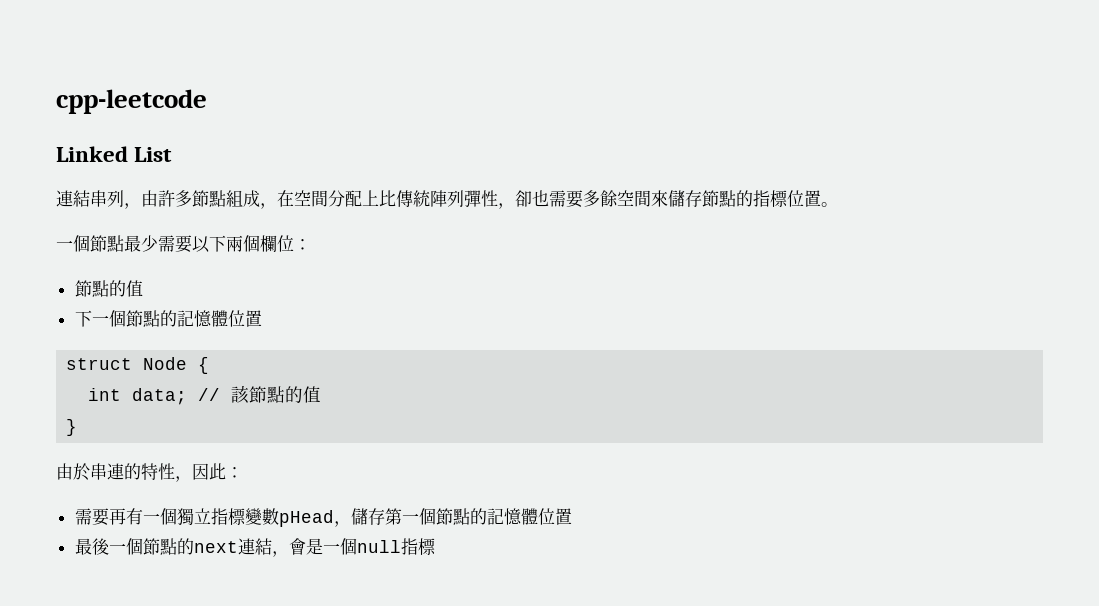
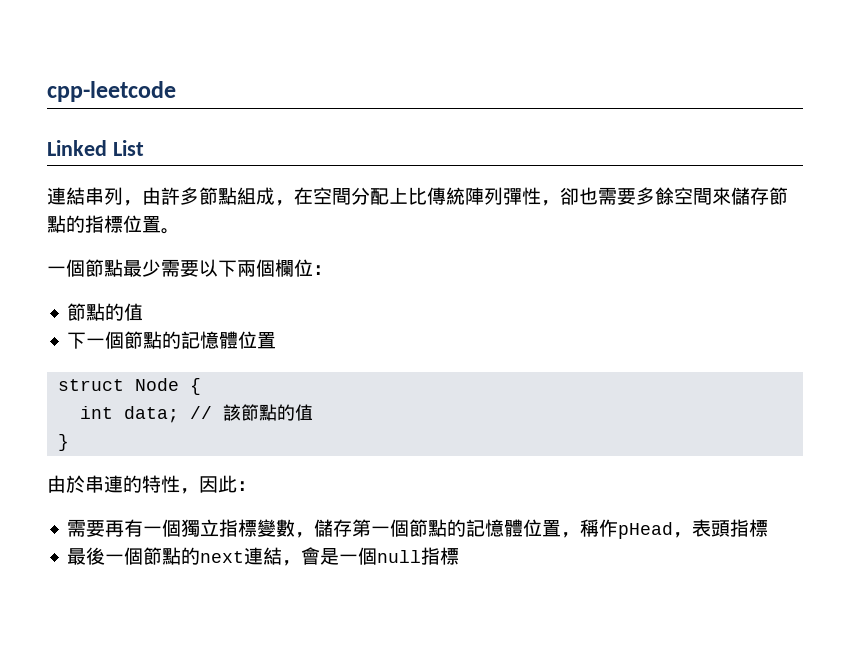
- 需要再有一個獨立指標變數pHead，儲存第一個節點的記憶體位置
+ 需要再有一個獨立指標變數，儲存第一個節點的記憶體位置，稱作pHead，表頭指標

